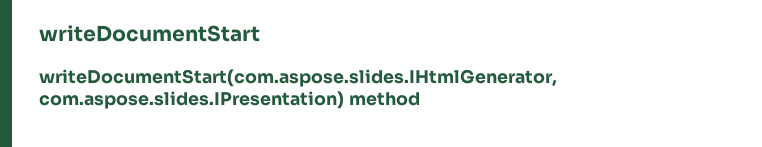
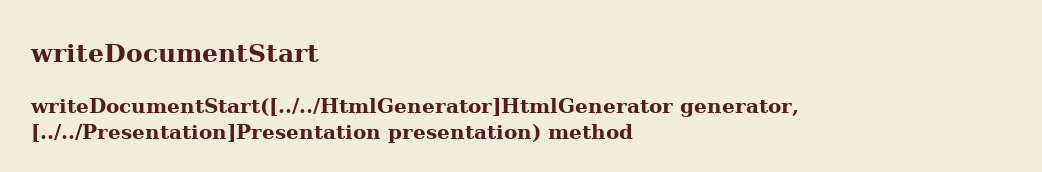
- writeDocumentStart(com.aspose.slides.IHtmlGenerator, com.aspose.slides.IPresentation) method
+ writeDocumentStart([../../HtmlGenerator]HtmlGenerator generator, [../../Presentation]Presentation presentation) method

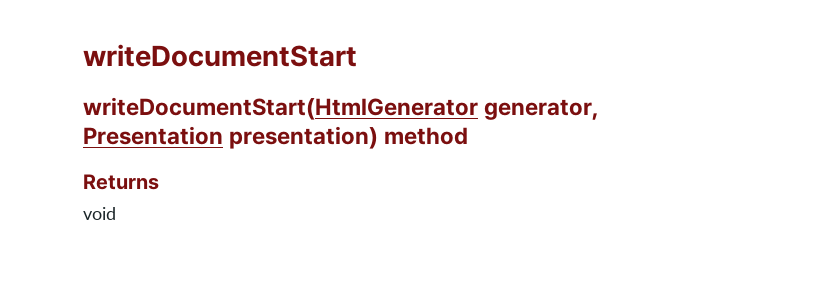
- writeDocumentStart([../../HtmlGenerator]HtmlGenerator generator, [../../Presentation]Presentation presentation) method
+ writeDocumentStart(HtmlGenerator generator, Presentation presentation) method
+ Returns
+ void

